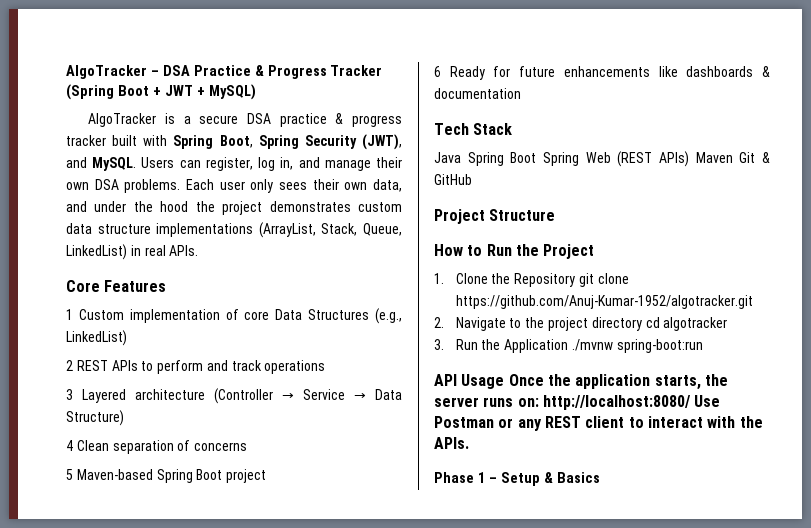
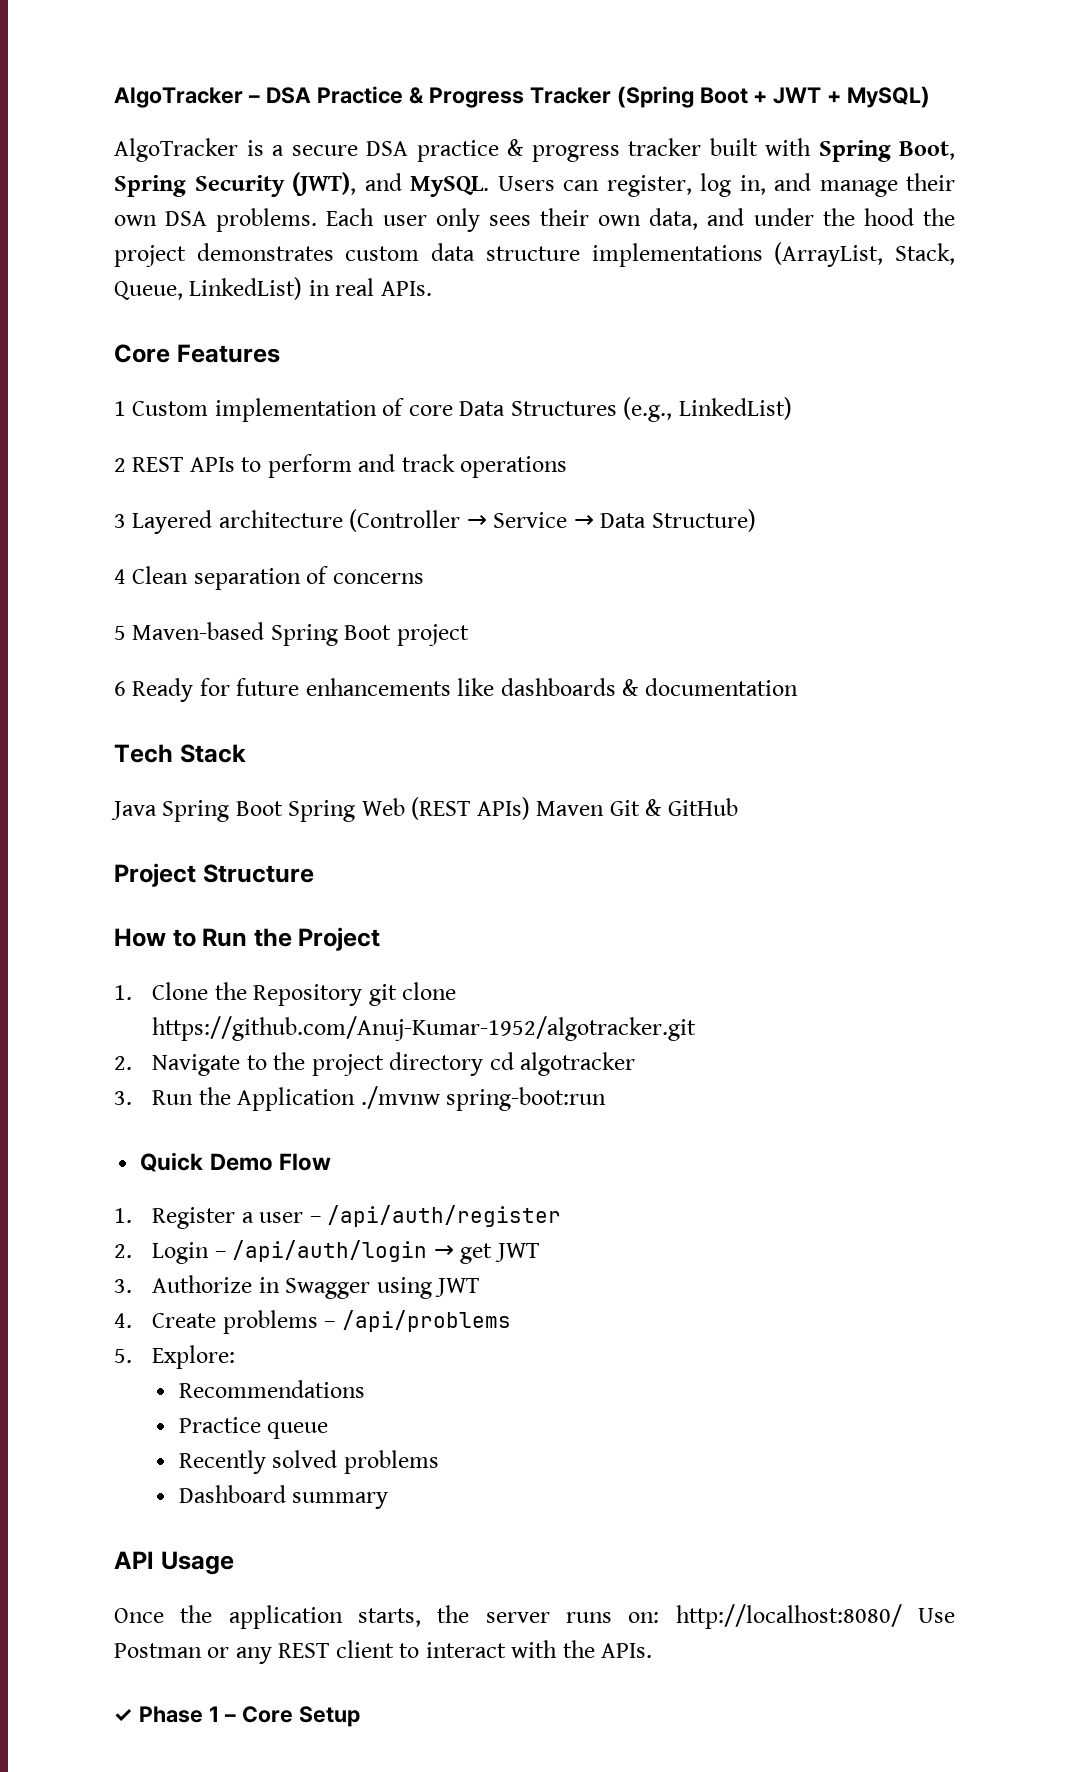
+ Quick Demo Flow
+ 1. Register a user – /api/auth/register
+ 2. Login – /api/auth/login → get JWT
+ 3. Authorize in Swagger using JWT
+ 4. Create problems – /api/problems
+ 5. Explore:
+ Recommendations
+ Practice queue
+ Recently solved problems
+ Dashboard summary
- API Usage Once the application starts, the server runs on: http://localhost:8080/ Use Postman or any REST client to interact with the APIs.
+ API Usage
+ Once the application starts, the server runs on: http://localhost:8080/ Use Postman or any REST client to interact with the APIs.
- Phase 1 – Setup & Basics
+ ✓ Phase 1 – Core Setup

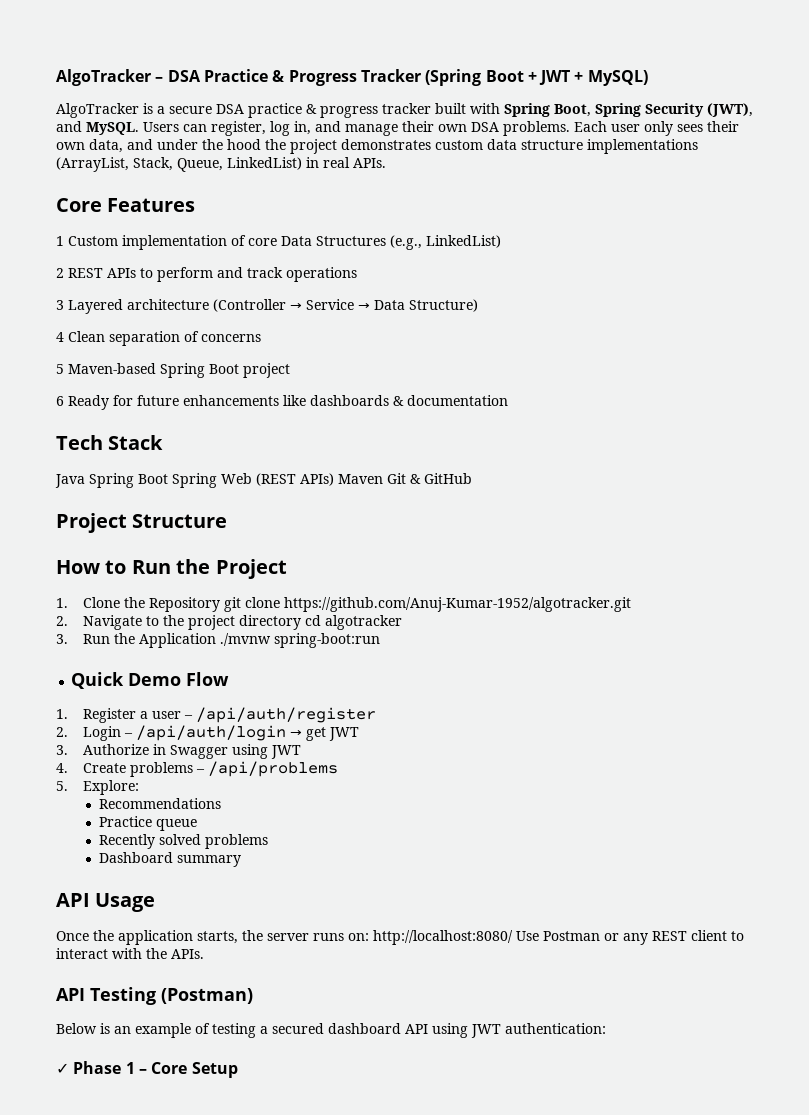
+ API Testing (Postman)
+ Below is an example of testing a secured dashboard API using JWT authentication:

